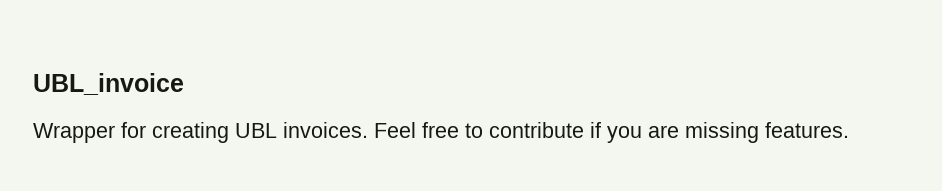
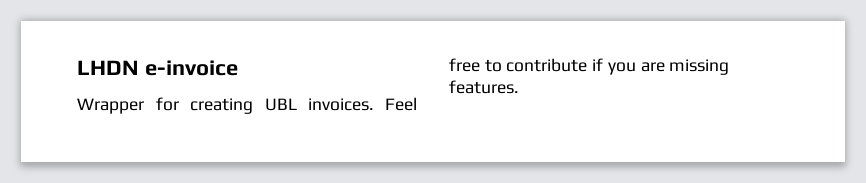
- UBL_invoice
+ LHDN e-invoice

